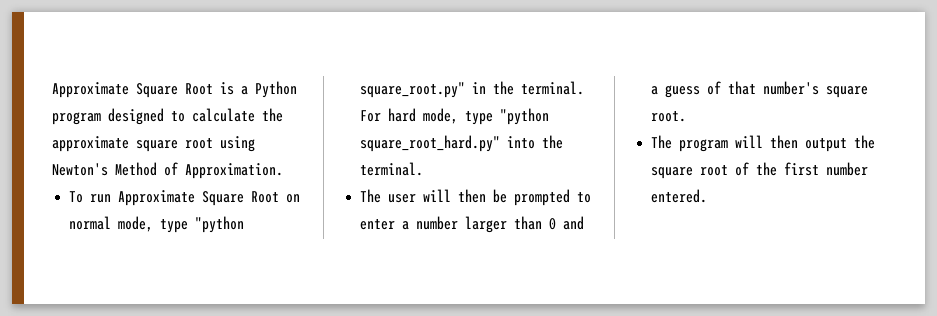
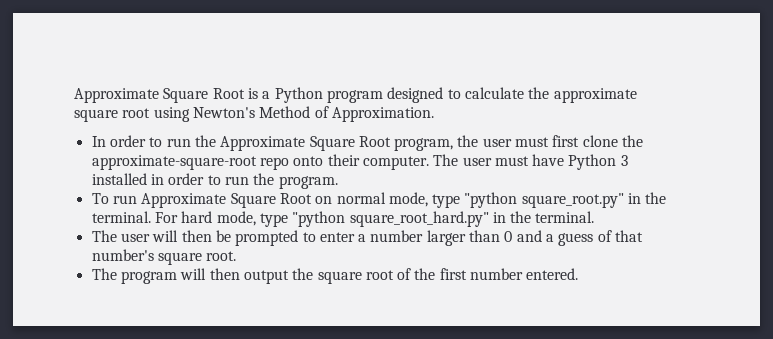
+ In order to run the Approximate Square Root program, the user must first clone the approximate-square-root repo onto their computer. The user must have Python 3 installed in order to run the program.
- For hard mode, type "python square_root_hard.py" into the terminal.
+ For hard mode, type "python square_root_hard.py" in the terminal.

